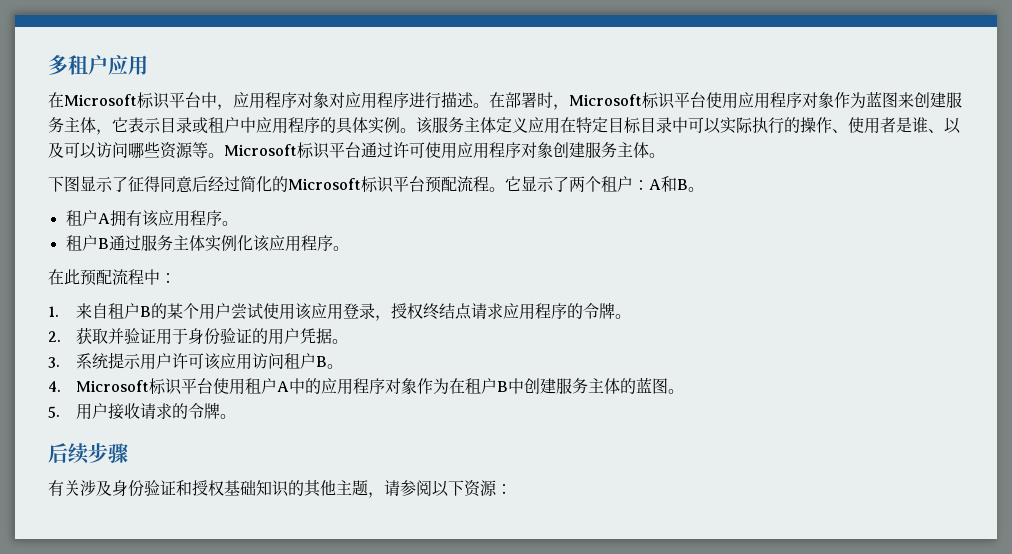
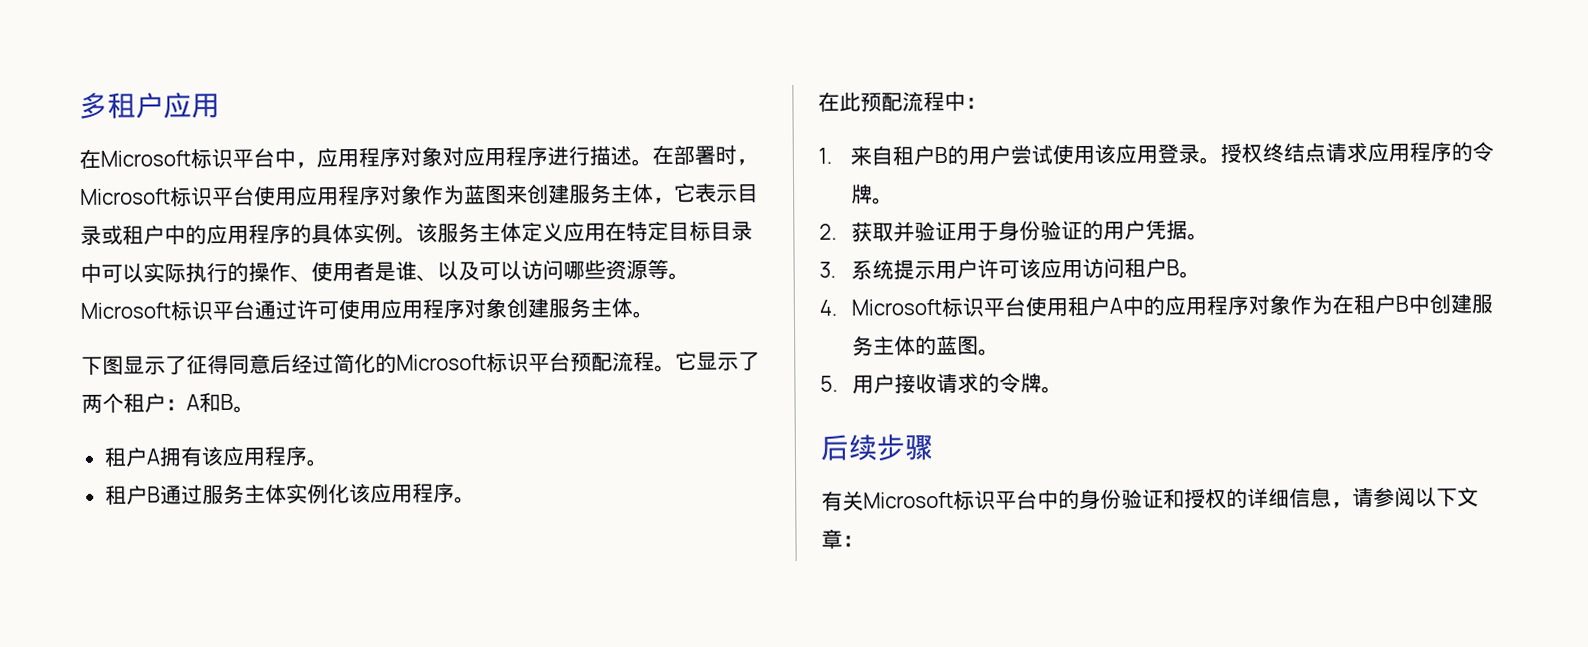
- 在部署时，Microsoft标识平台使用应用程序对象作为蓝图来创建服务主体，它表示目录或租户中应用程序的具体实例。
+ 在部署时，Microsoft标识平台使用应用程序对象作为蓝图来创建服务主体，它表示目录或租户中的应用程序的具体实例。
- 1.来自租户B的某个用户尝试使用该应用登录，授权终结点请求应用程序的令牌。
+ 1.来自租户B的用户尝试使用该应用登录。授权终结点请求应用程序的令牌。
- 有关涉及身份验证和授权基础知识的其他主题，请参阅以下资源：
+ 有关Microsoft标识平台中的身份验证和授权的详细信息，请参阅以下文章：

